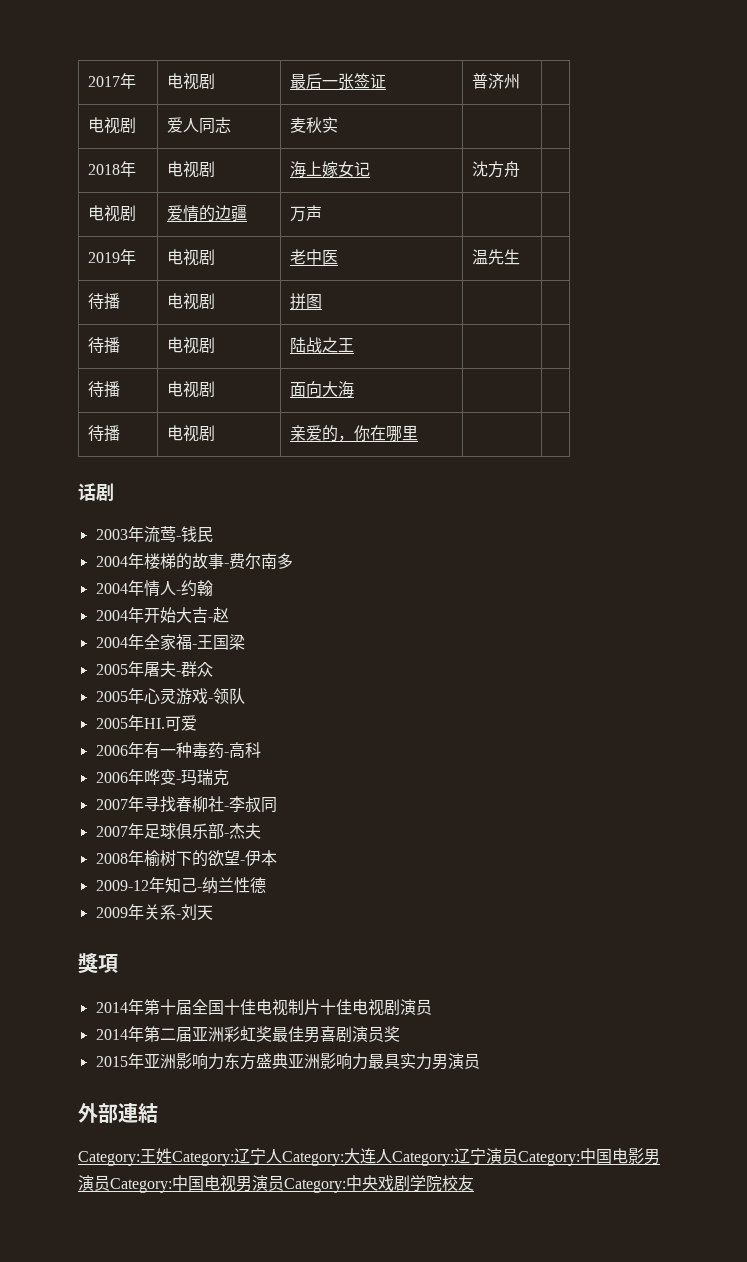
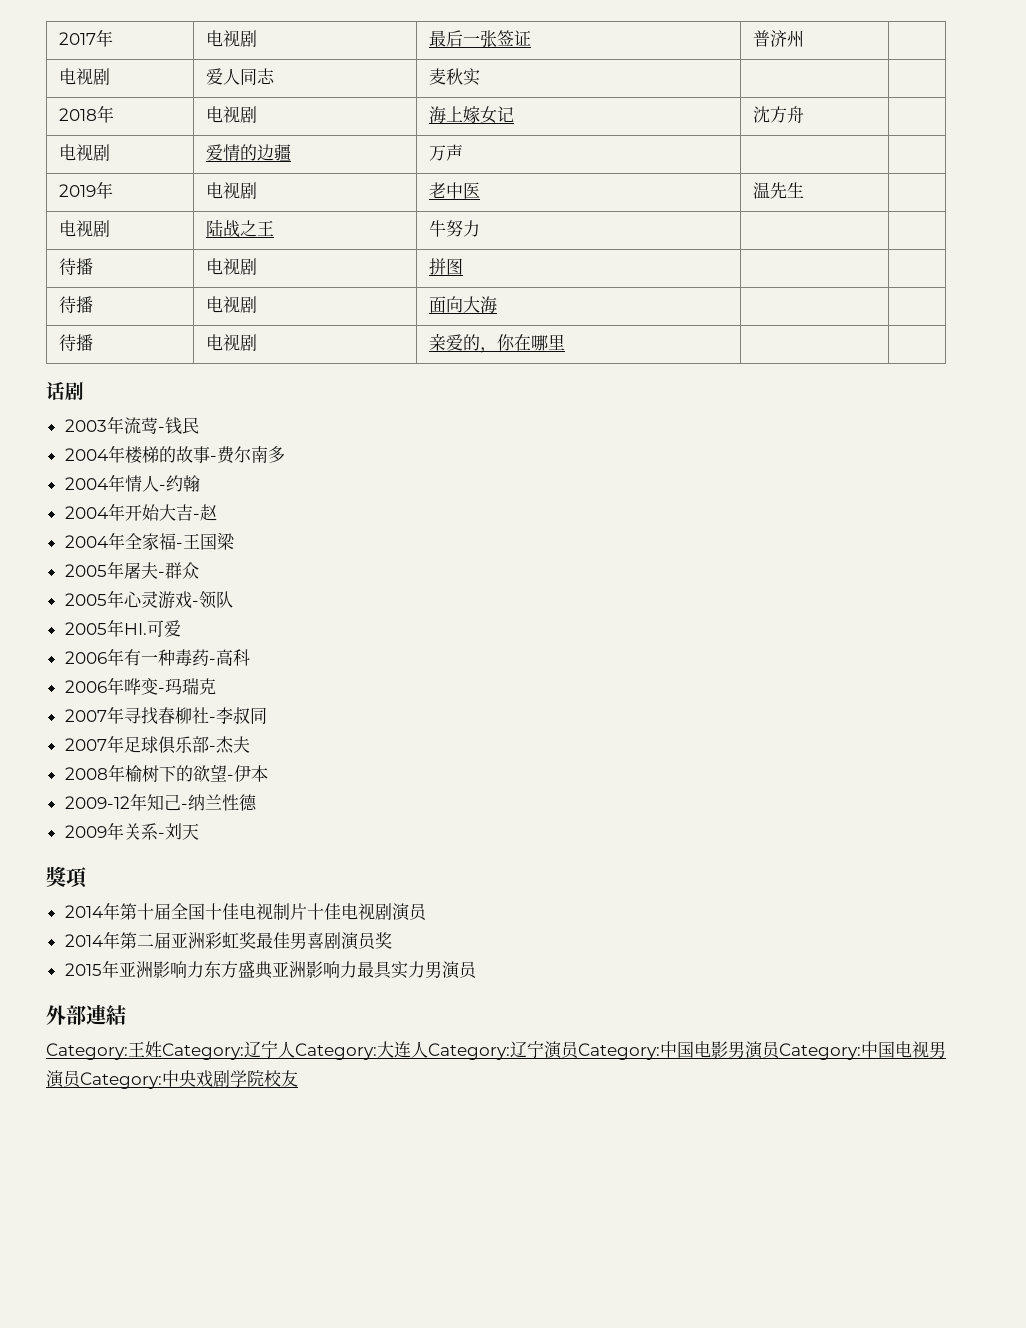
+ 电视剧 | 陆战之王 | 牛努力 | |
  待播 | 电视剧 | 拼图 | |
- 待播 | 电视剧 | 陆战之王 | |

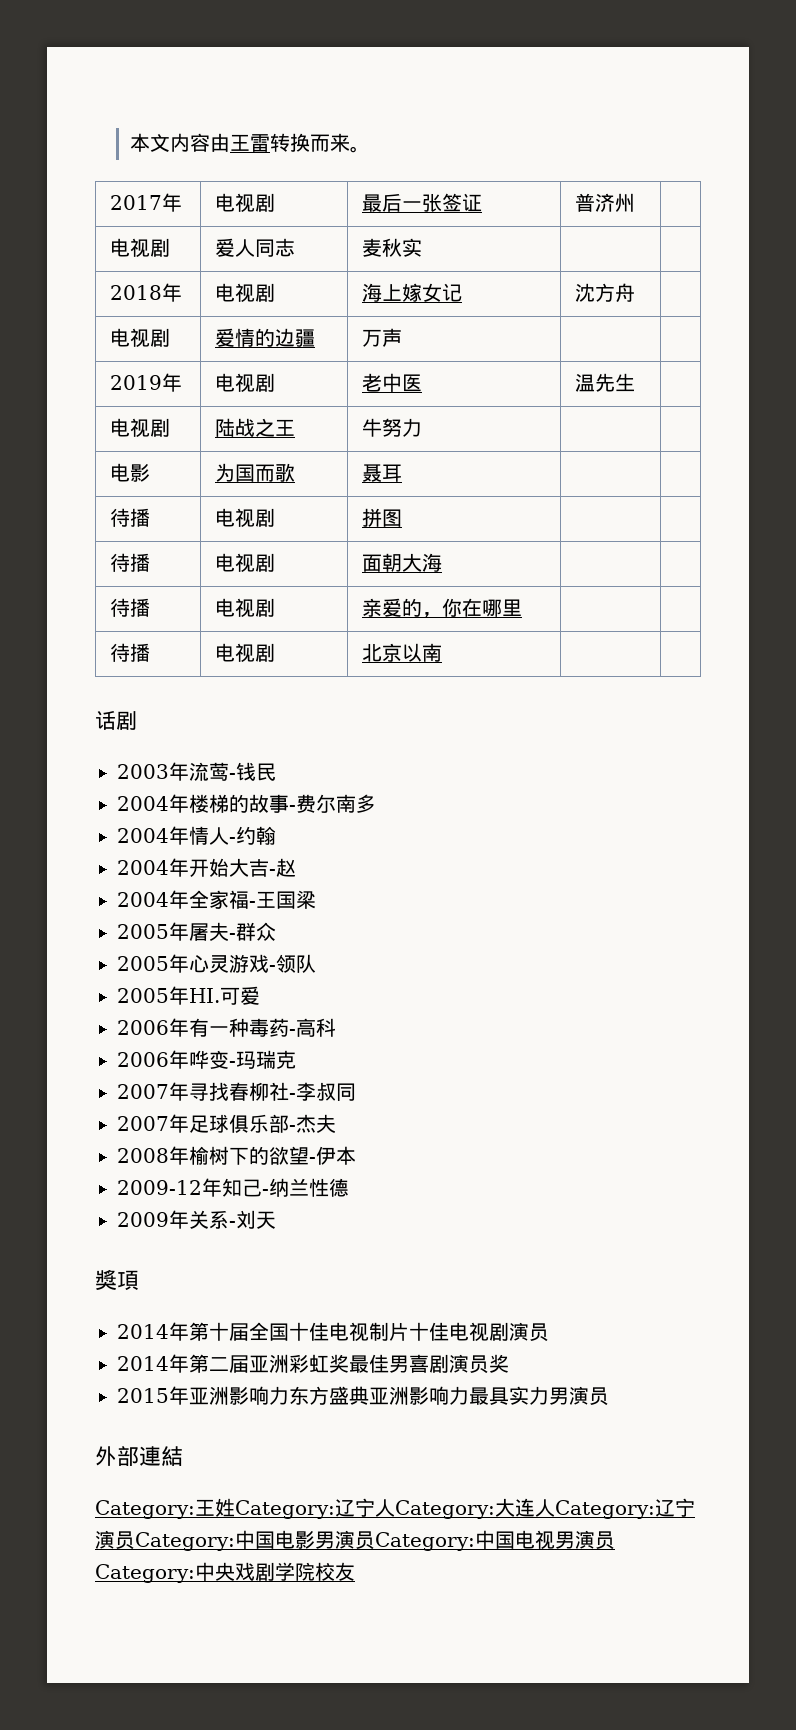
+ 本文内容由王雷转换而来。
+ 电影 | 为国而歌 | 聂耳 | |
- 待播 | 电视剧 | 面向大海 | |
+ 待播 | 电视剧 | 面朝大海 | |
+ 待播 | 电视剧 | 北京以南 | |

